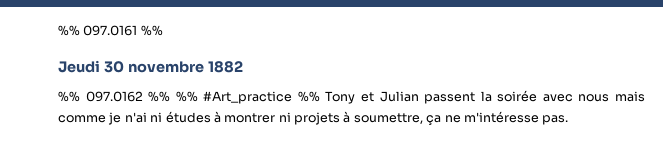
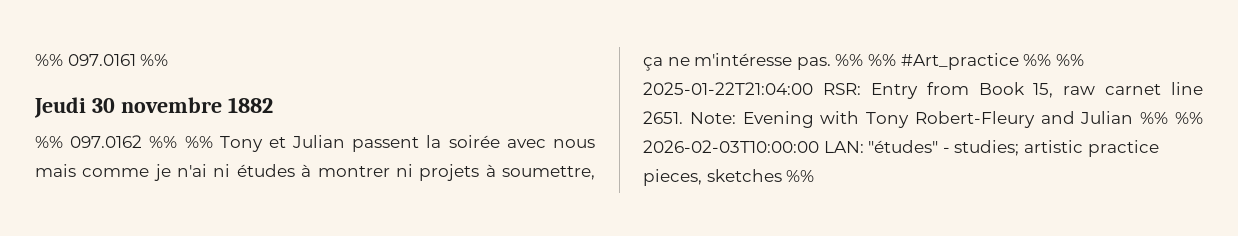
- %% 097.0162 %% %% #Art_practice %% Tony et Julian passent la soirée avec nous mais comme je n'ai ni études à montrer ni projets à soumettre, ça ne m'intéresse pas.
+ %% 097.0162 %% %% Tony et Julian passent la soirée avec nous mais comme je n'ai ni études à montrer ni projets à soumettre, ça ne m'intéresse pas.
+ %% %% #Art_practice %% %% 2025-01-22T21:04:00 RSR: Entry from Book 15, raw carnet line 2651. Note: Evening with Tony Robert-Fleury and Julian %% %% 2026-02-03T10:00:00 LAN: "études" - studies; artistic practice pieces, sketches %%

